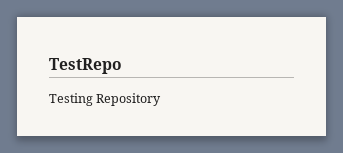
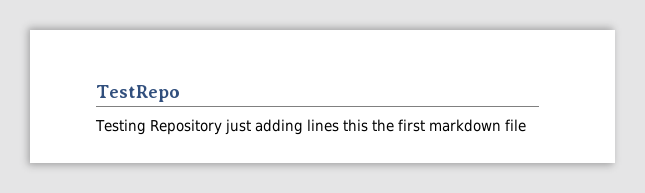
- Testing Repository
+ Testing Repository just adding lines this the first markdown file

